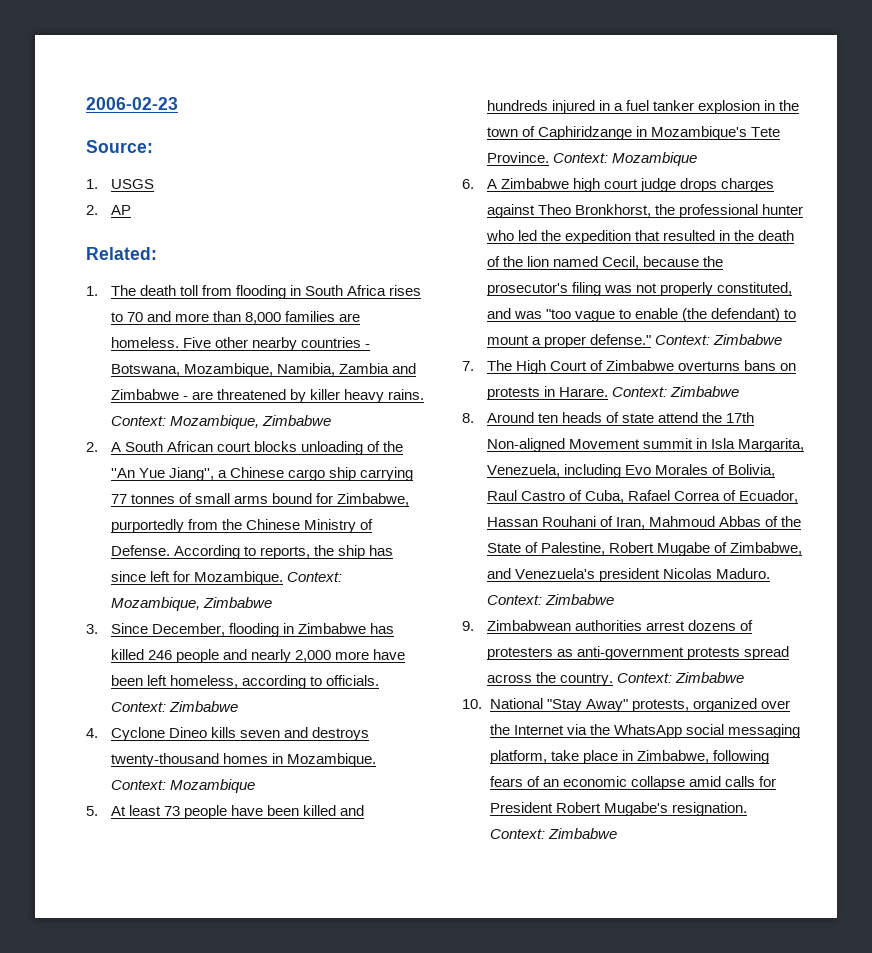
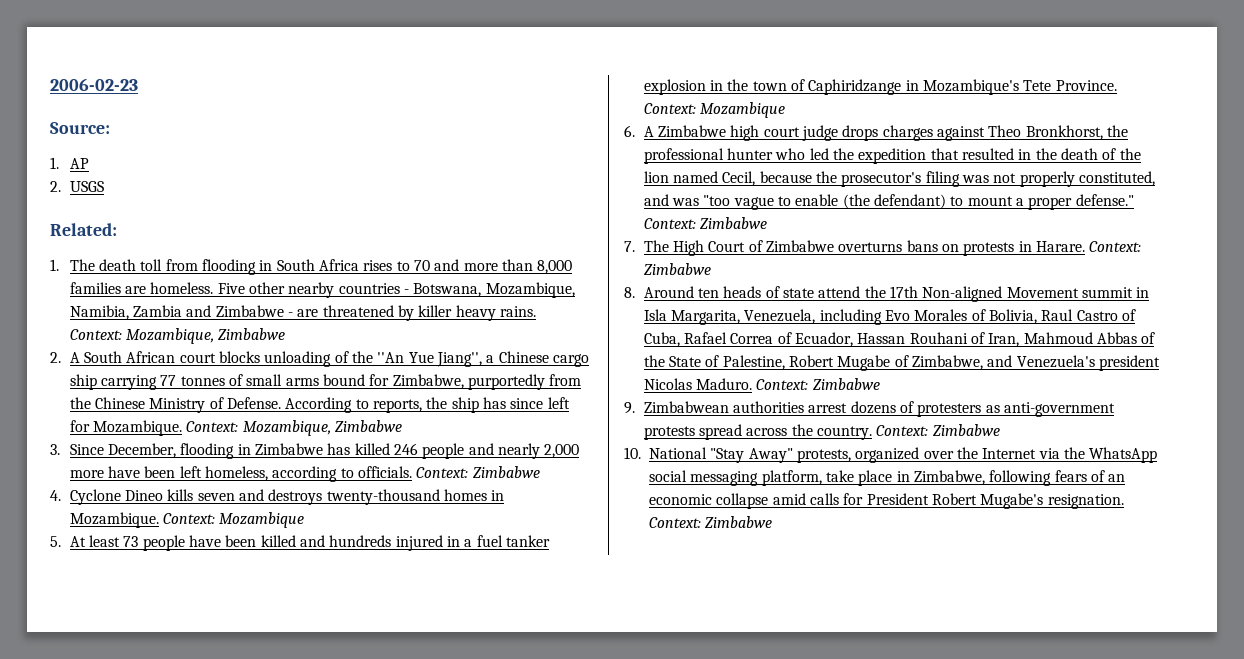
- 1. USGS
- 2. AP
+ 1. AP
+ 2. USGS

